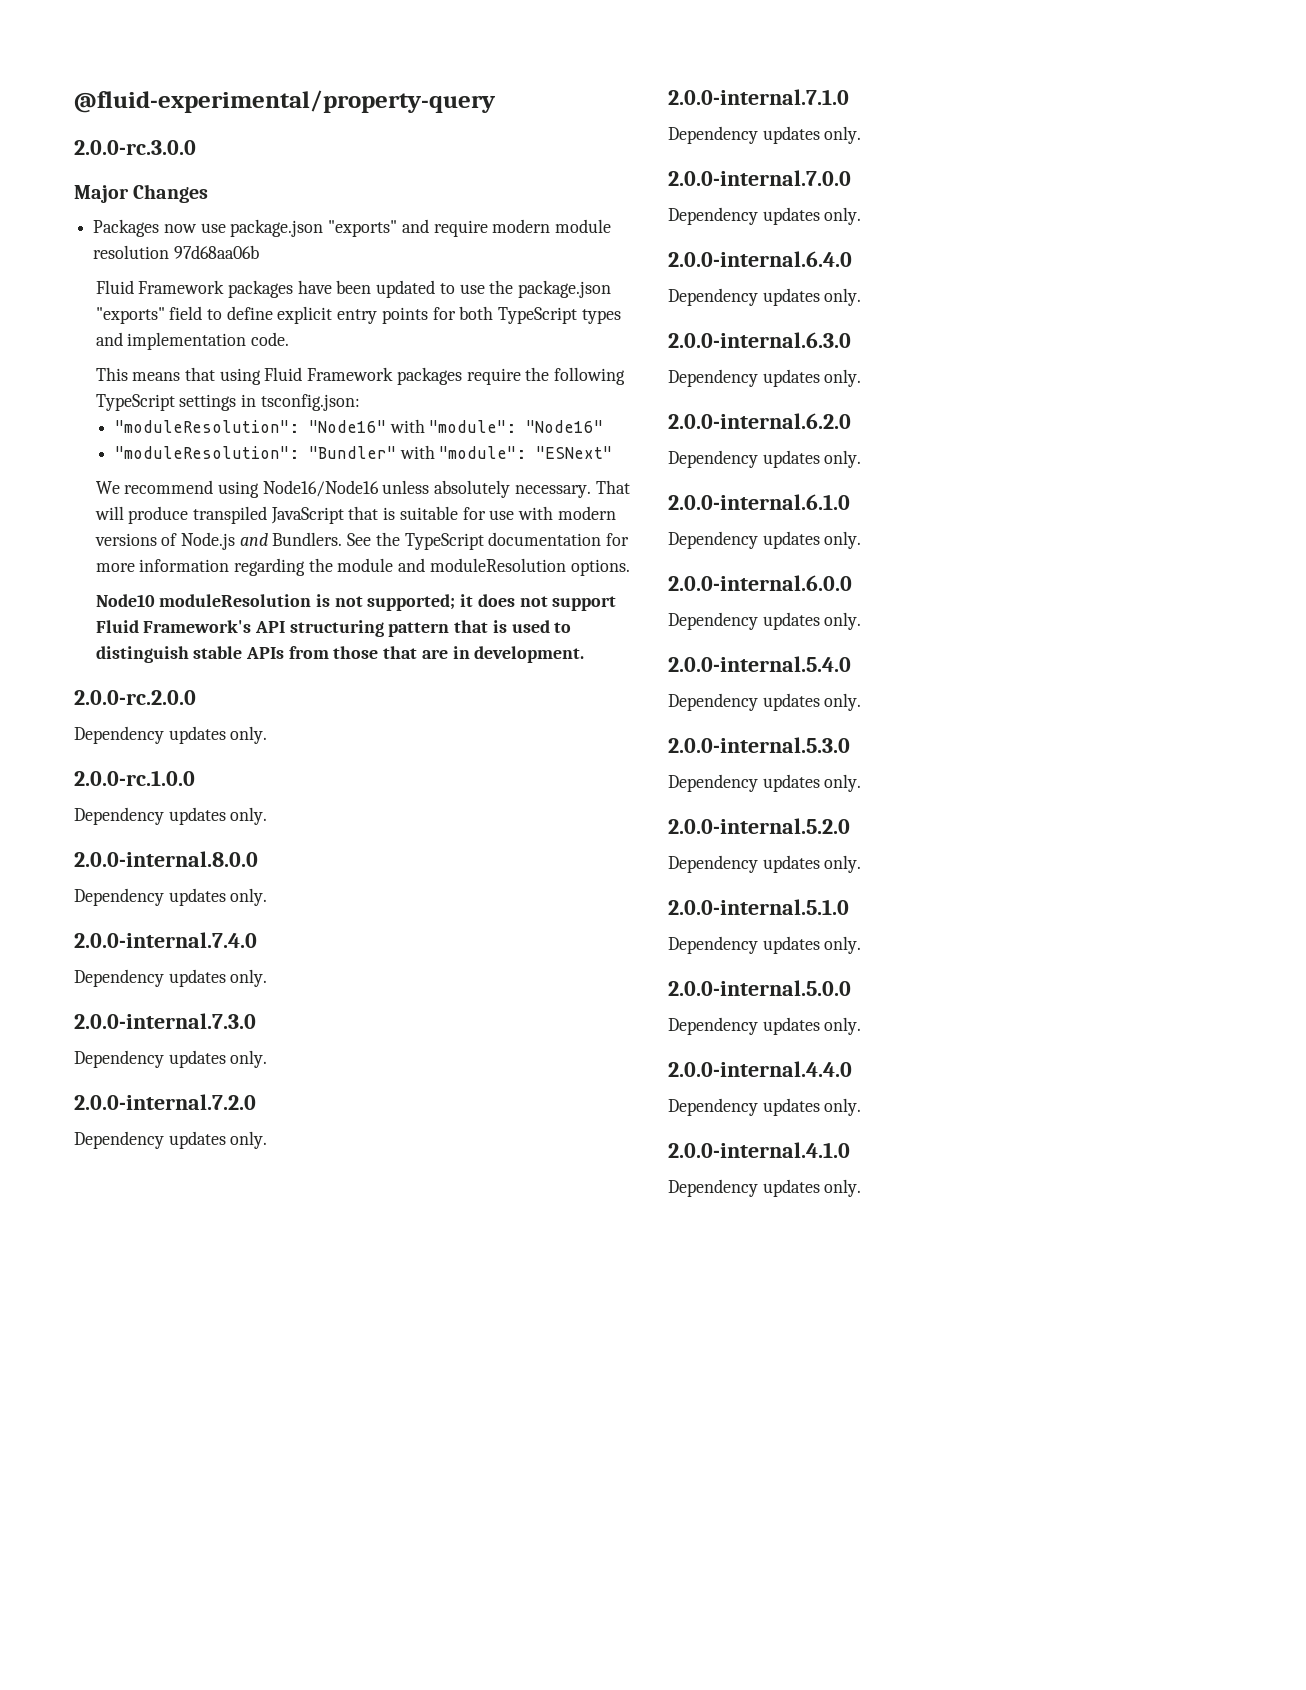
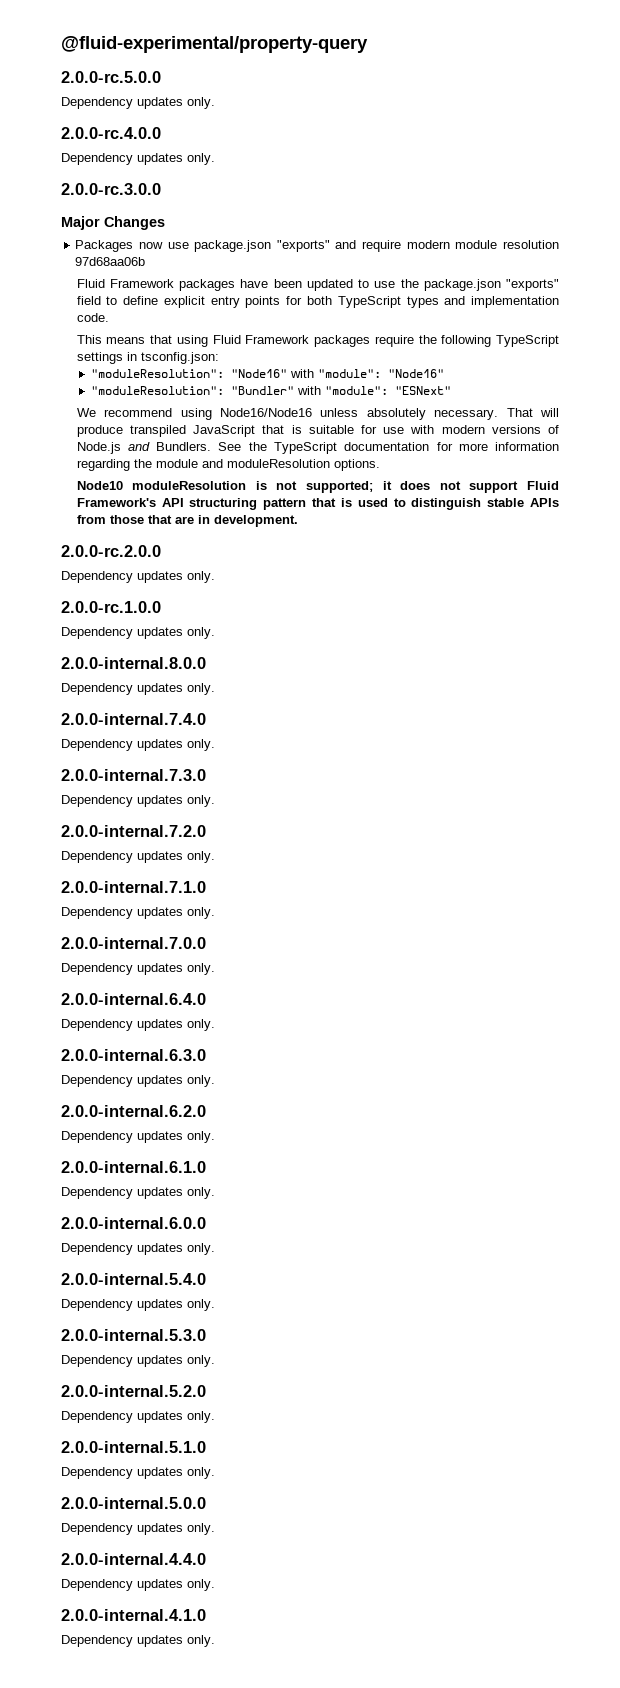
+ 2.0.0-rc.5.0.0
+ Dependency updates only.
+ 2.0.0-rc.4.0.0
+ Dependency updates only.

